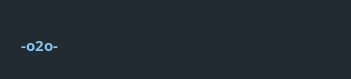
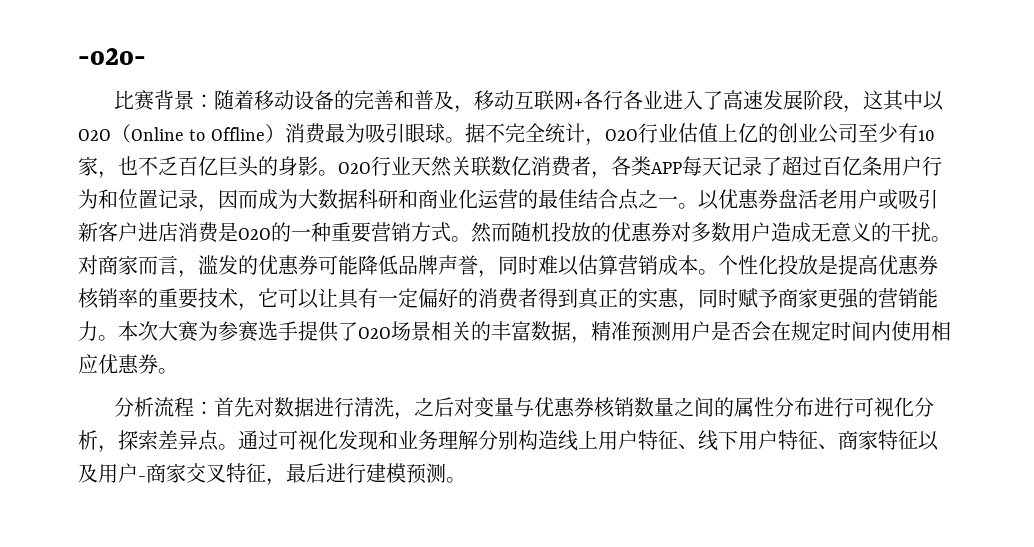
+ 比赛背景：随着移动设备的完善和普及，移动互联网+各行各业进入了高速发展阶段，这其中以O2O（Online to Offline）消费最为吸引眼球。据不完全统计，O2O行业估值上亿的创业公司至少有10家，也不乏百亿巨头的身影。O2O行业天然关联数亿消费者，各类APP每天记录了超过百亿条用户行为和位置记录，因而成为大数据科研和商业化运营的最佳结合点之一。以优惠券盘活老用户或吸引新客户进店消费是O2O的一种重要营销方式。然而随机投放的优惠券对多数用户造成无意义的干扰。对商家而言，滥发的优惠券可能降低品牌声誉，同时难以估算营销成本。个性化投放是提高优惠券核销率的重要技术，它可以让具有一定偏好的消费者得到真正的实惠，同时赋予商家更强的营销能力。本次大赛为参赛选手提供了O2O场景相关的丰富数据，精准预测用户是否会在规定时间内使用相应优惠券。
+ 分析流程：首先对数据进行清洗，之后对变量与优惠券核销数量之间的属性分布进行可视化分析，探索差异点。通过可视化发现和业务理解分别构造线上用户特征、线下用户特征、商家特征以及用户-商家交叉特征，最后进行建模预测。

